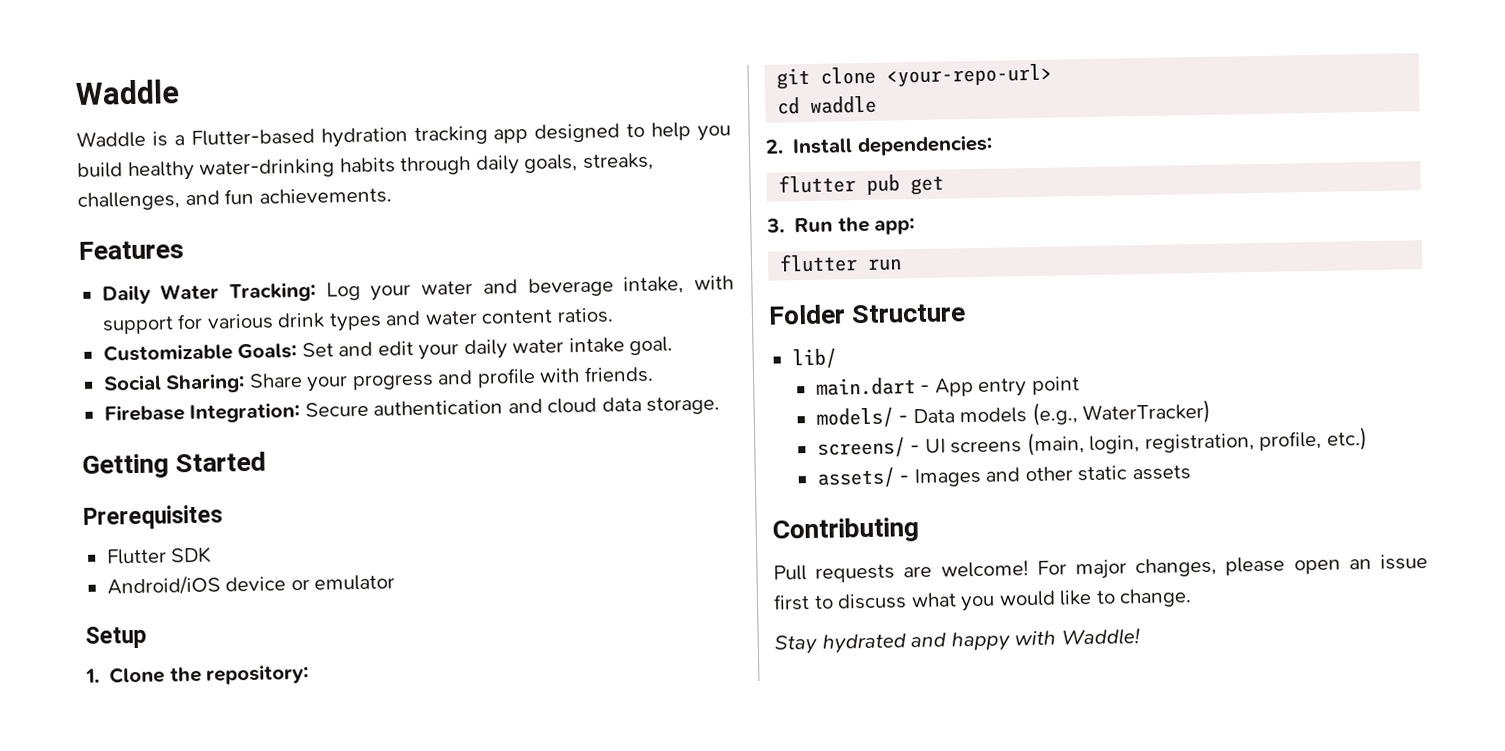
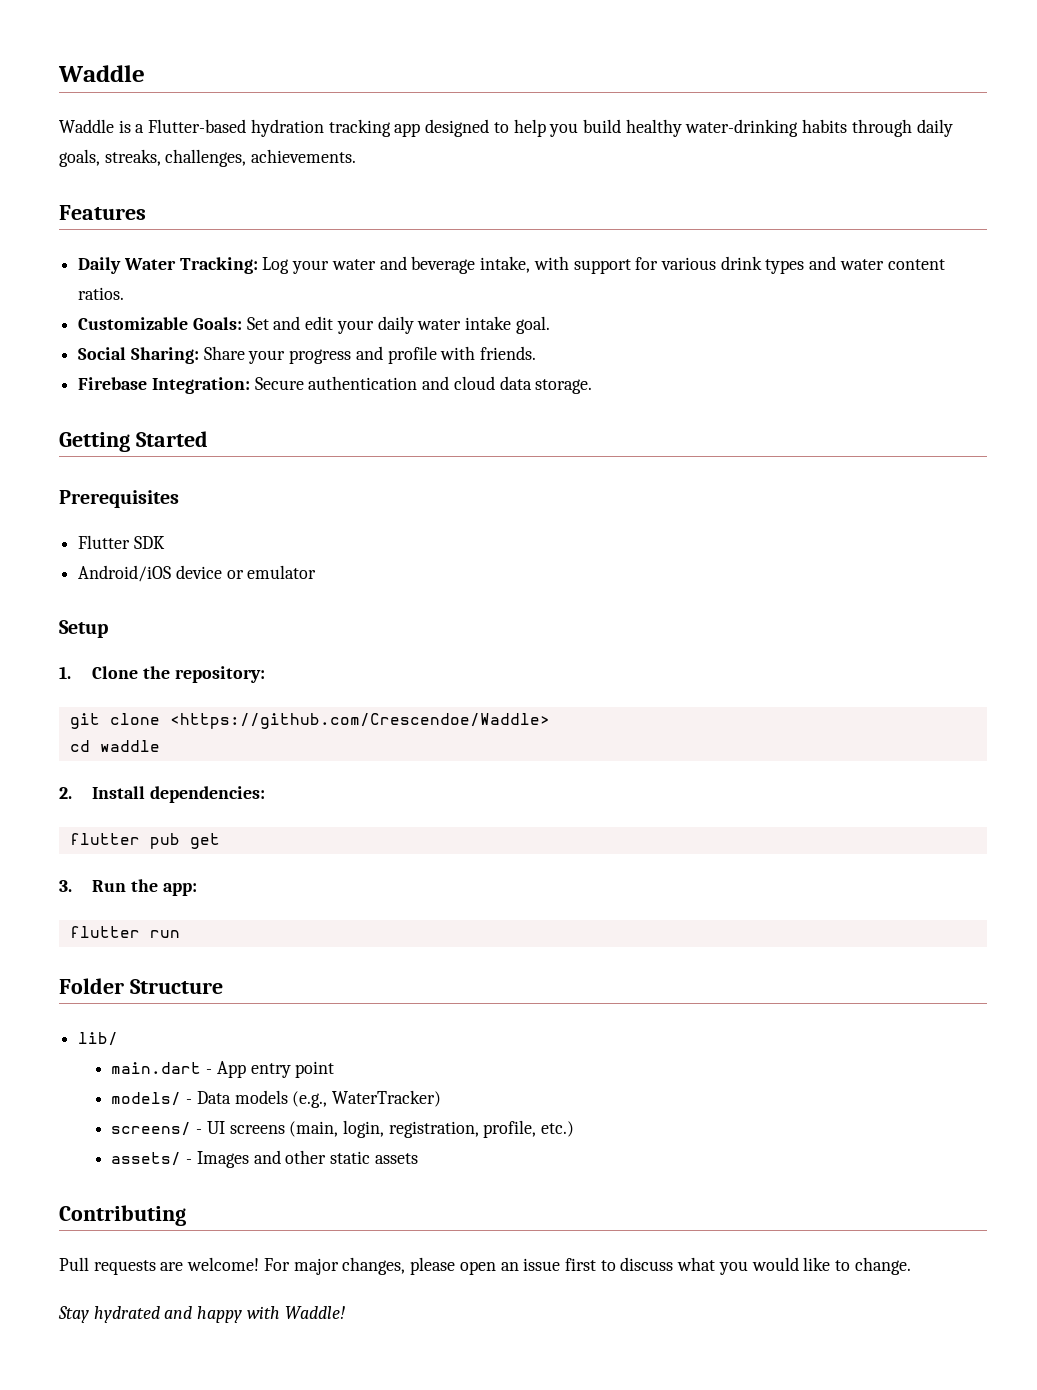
- Waddle is a Flutter-based hydration tracking app designed to help you build healthy water-drinking habits through daily goals, streaks, challenges, and fun achievements.
+ Waddle is a Flutter-based hydration tracking app designed to help you build healthy water-drinking habits through daily goals, streaks, challenges, achievements.
- git clone <your-repo-url>
+ git clone <https://github.com/Crescendoe/Waddle>

